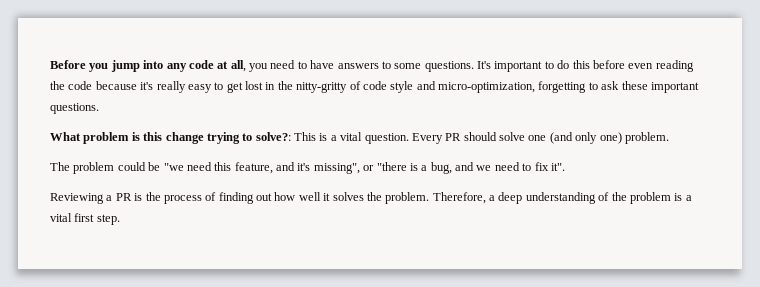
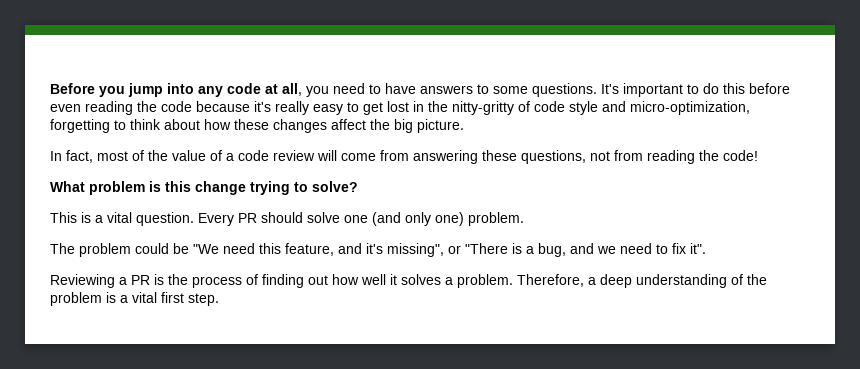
- It's important to do this before even reading the code because it's really easy to get lost in the nitty-gritty of code style and micro-optimization, forgetting to ask these important questions.
+ It's important to do this before even reading the code because it's really easy to get lost in the nitty-gritty of code style and micro-optimization, forgetting to think about how these changes affect the big picture.
+ In fact, most of the value of a code review will come from answering these questions, not from reading the code!
- What problem is this change trying to solve?: This is a vital question.
+ What problem is this change trying to solve?
+ This is a vital question.
- The problem could be "we need this feature, and it's missing", or "there is a bug, and we need to fix it".
+ The problem could be "We need this feature, and it's missing", or "There is a bug, and we need to fix it".
- Reviewing a PR is the process of finding out how well it solves the problem.
+ Reviewing a PR is the process of finding out how well it solves a problem.

